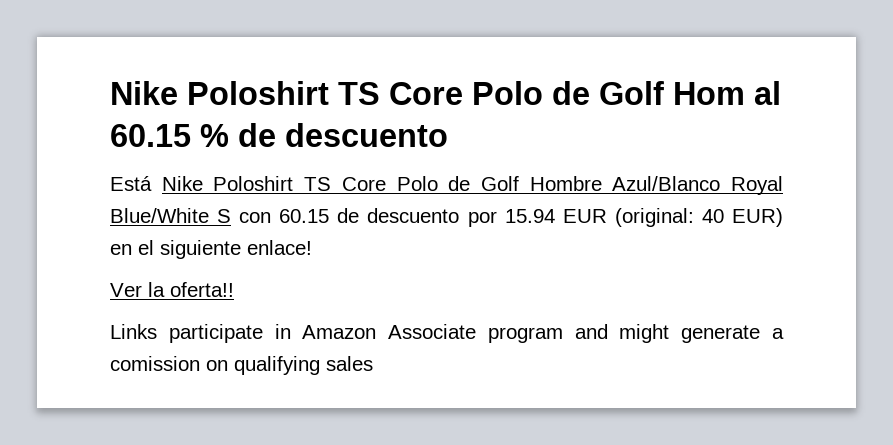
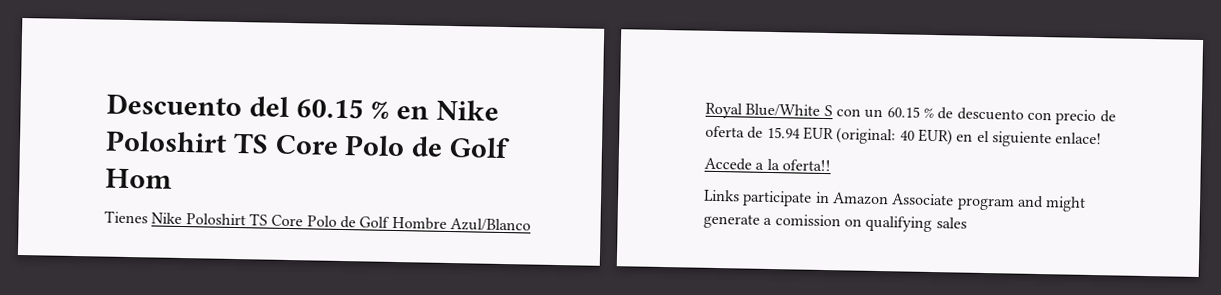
- Nike Poloshirt TS Core Polo de Golf Hom al 60.15 % de descuento
- Está Nike Poloshirt TS Core Polo de Golf Hombre Azul/Blanco Royal Blue/White S con 60.15 de descuento por 15.94 EUR (original: 40 EUR) en el siguiente enlace!
+ Descuento del 60.15 % en Nike Poloshirt TS Core Polo de Golf Hom
+ Tienes Nike Poloshirt TS Core Polo de Golf Hombre Azul/Blanco Royal Blue/White S con un 60.15 % de descuento con precio de oferta de 15.94 EUR (original: 40 EUR) en el siguiente enlace!
- Ver la oferta!!
+ Accede a la oferta!!

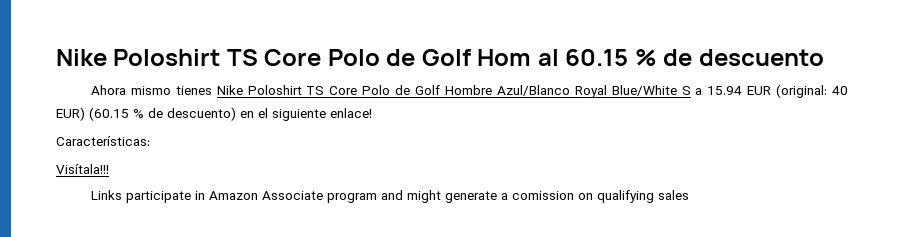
- Descuento del 60.15 % en Nike Poloshirt TS Core Polo de Golf Hom
- Tienes Nike Poloshirt TS Core Polo de Golf Hombre Azul/Blanco Royal Blue/White S con un 60.15 % de descuento con precio de oferta de 15.94 EUR (original: 40 EUR) en el siguiente enlace!
+ Nike Poloshirt TS Core Polo de Golf Hom al 60.15 % de descuento
+ Ahora mismo tienes Nike Poloshirt TS Core Polo de Golf Hombre Azul/Blanco Royal Blue/White S a 15.94 EUR (original: 40 EUR) (60.15 % de descuento) en el siguiente enlace!
- Accede a la oferta!!
+ Características:
+ Visítala!!!

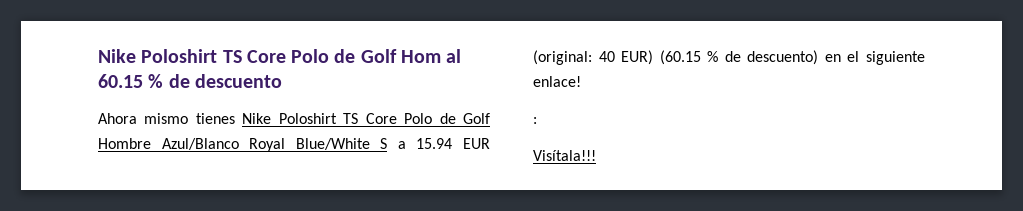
- Características:
+ :
- Links participate in Amazon Associate program and might generate a comission on qualifying sales

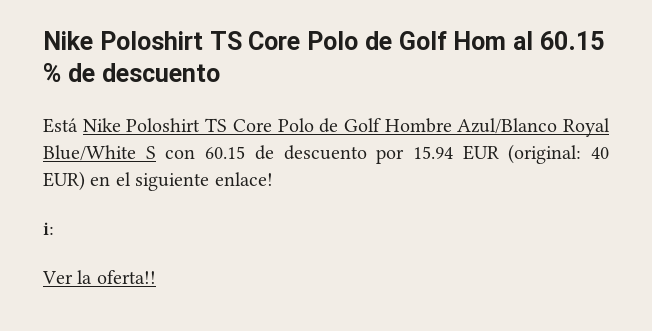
- Ahora mismo tienes Nike Poloshirt TS Core Polo de Golf Hombre Azul/Blanco Royal Blue/White S a 15.94 EUR (original: 40 EUR) (60.15 % de descuento) en el siguiente enlace!
+ Está Nike Poloshirt TS Core Polo de Golf Hombre Azul/Blanco Royal Blue/White S con 60.15 de descuento por 15.94 EUR (original: 40 EUR) en el siguiente enlace!
- :
- Visítala!!!
+ ℹ:
+ Ver la oferta!!

